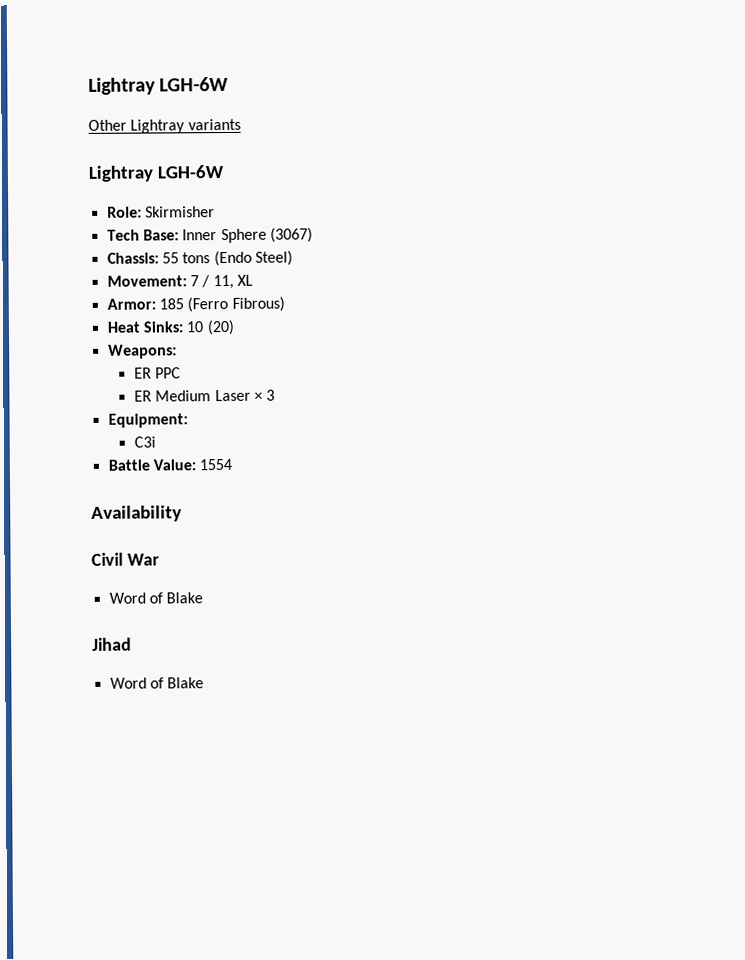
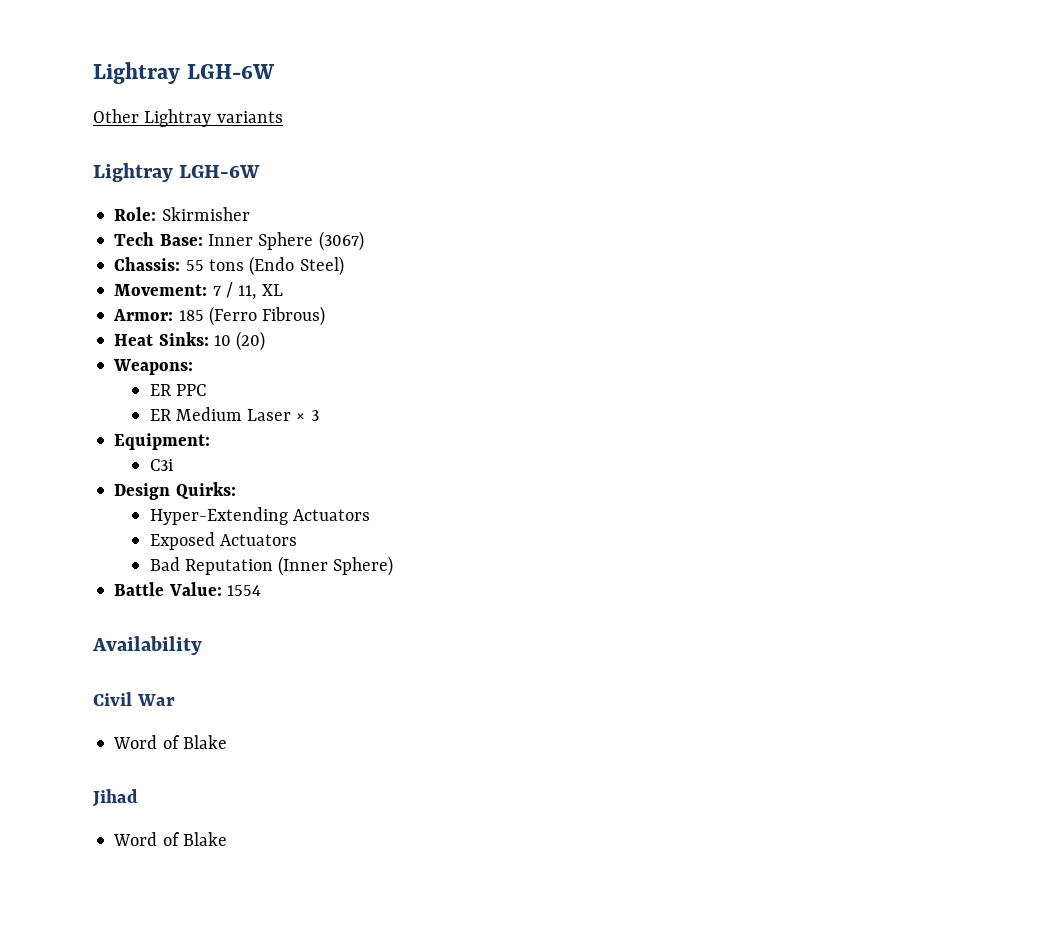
+ Design Quirks:
+ Hyper-Extending Actuators
+ Exposed Actuators
+ Bad Reputation (Inner Sphere)

